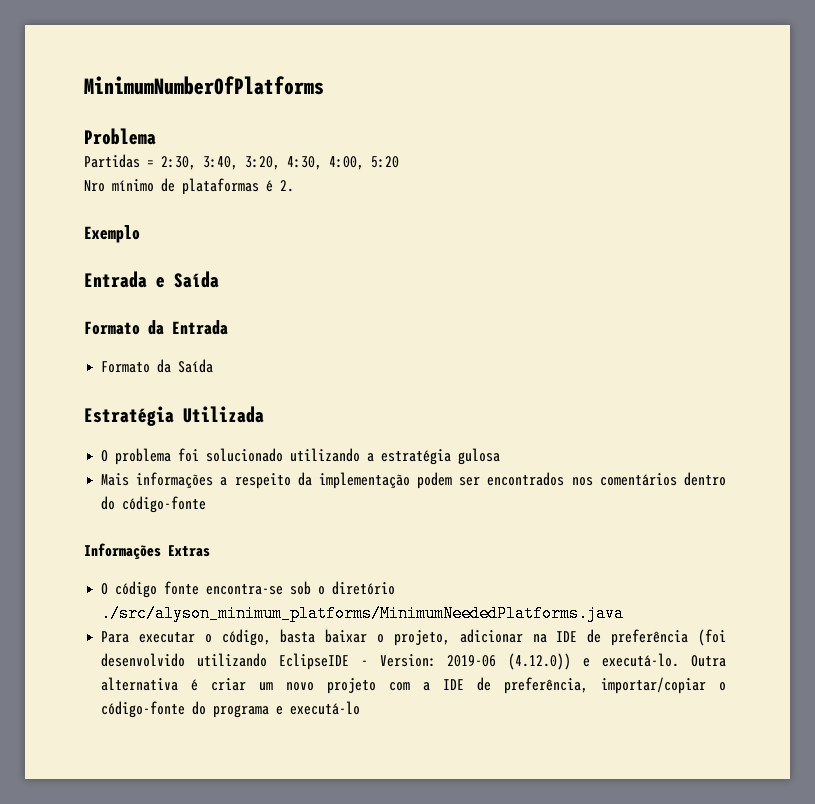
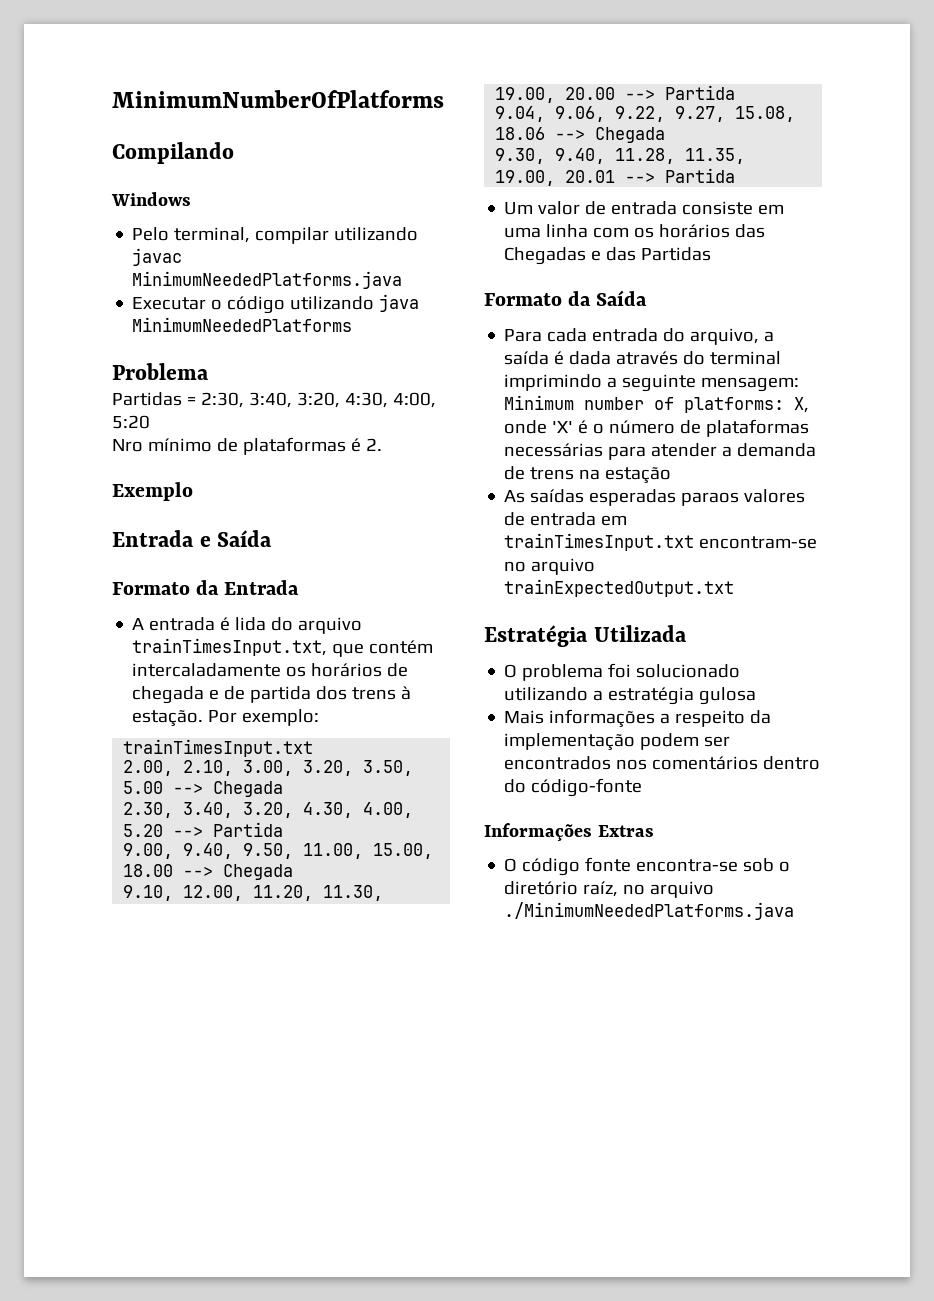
+ Compilando
+ Windows
+ Pelo terminal, compilar utilizando javac MinimumNeededPlatforms.java
+ Executar o código utilizando java MinimumNeededPlatforms
+ A entrada é lida do arquivo trainTimesInput.txt, que contém intercaladamente os horários de chegada e de partida dos trens à estação. Por exemplo:
+ trainTimesInput.txt
+ 2.00, 2.10, 3.00, 3.20, 3.50, 5.00 --> Chegada
+ 2.30, 3.40, 3.20, 4.30, 4.00, 5.20 --> Partida
+ 9.00, 9.40, 9.50, 11.00, 15.00, 18.00 --> Chegada
+ 9.10, 12.00, 11.20, 11.30, 19.00, 20.00 --> Partida
+ 9.04, 9.06, 9.22, 9.27, 15.08, 18.06 --> Chegada
+ 9.30, 9.40, 11.28, 11.35, 19.00, 20.01 --> Partida
+ Um valor de entrada consiste em uma linha com os horários das Chegadas e das Partidas
  Formato da Saída
+ Para cada entrada do arquivo, a saída é dada através do terminal imprimindo a seguinte mensagem: Minimum number of platforms: X, onde 'X' é o número de plataformas necessárias para atender a demanda de trens na estação
+ As saídas esperadas paraos valores de entrada em trainTimesInput.txt encontram-se no arquivo trainExpectedOutput.txt
- O código fonte encontra-se sob o diretório ./src/alyson_minimum_platforms/MinimumNeededPlatforms.java
- Para executar o código, basta baixar o projeto, adicionar na IDE de preferência (foi desenvolvido utilizando EclipseIDE - Version: 2019-06 (4.12.0)) e executá-lo. Outra alternativa é criar um novo projeto com a IDE de preferência, importar/copiar o código-fonte do programa e executá-lo
+ O código fonte encontra-se sob o diretório raíz, no arquivo ./MinimumNeededPlatforms.java

